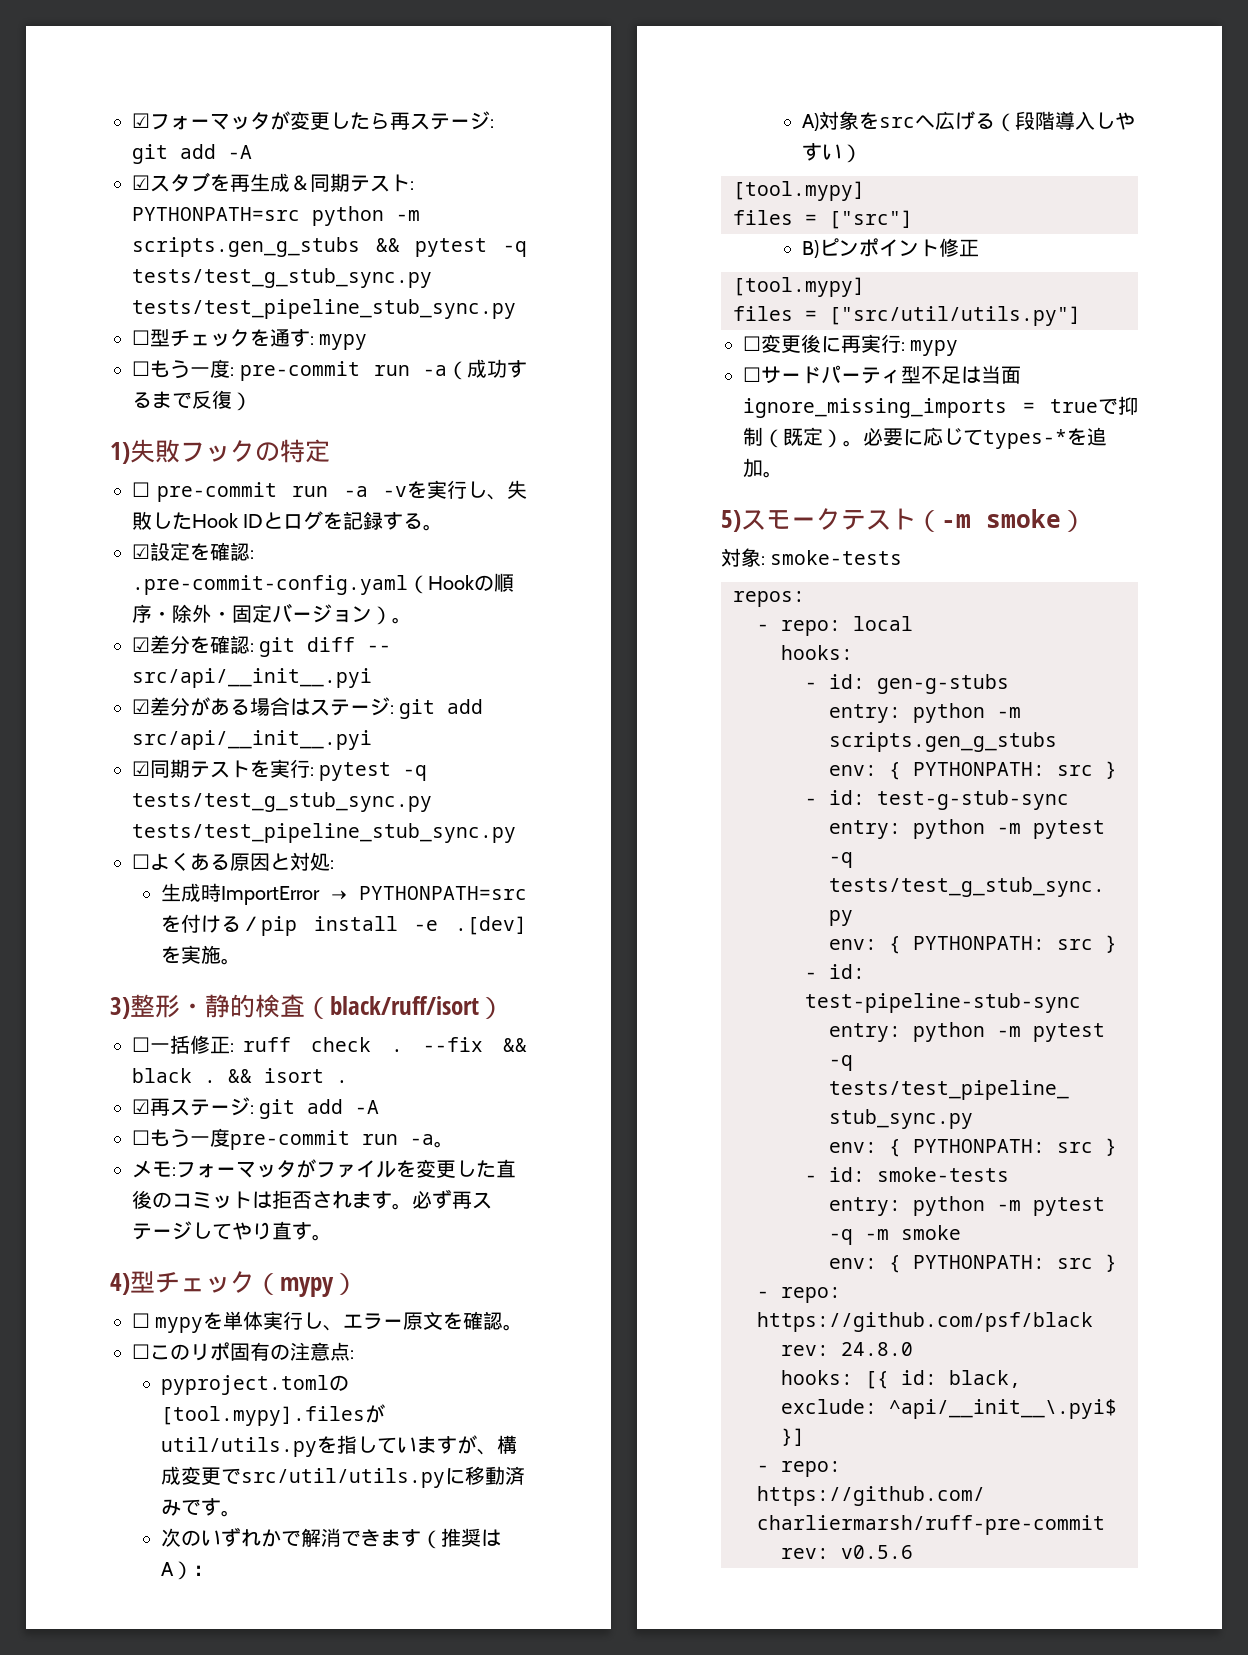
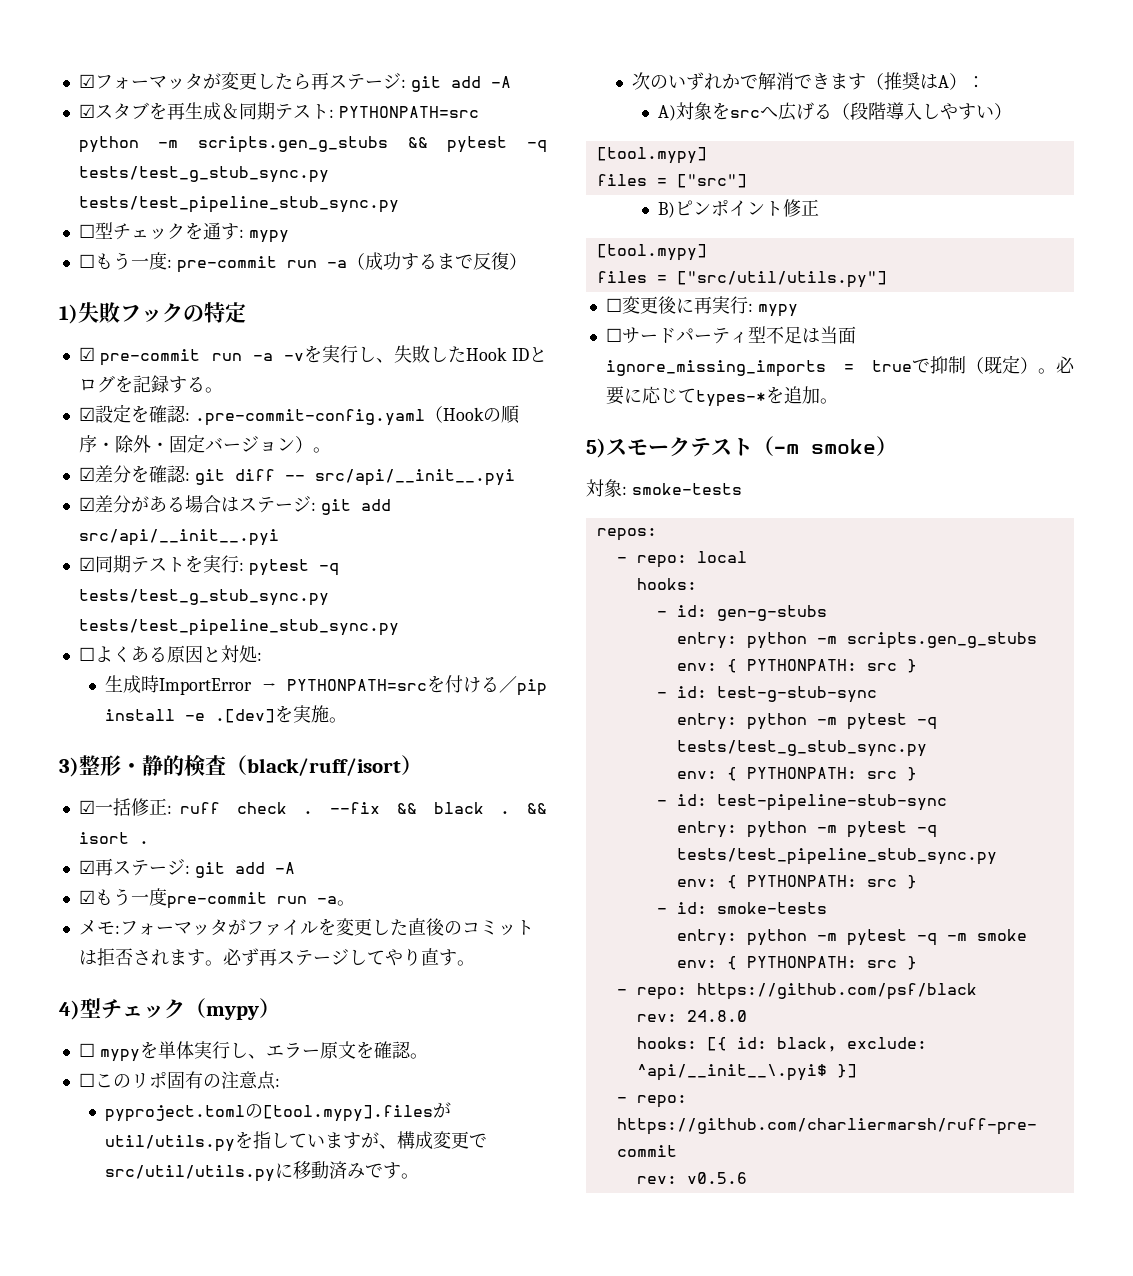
- ☐ pre-commit run -a -vを実行し、失敗したHook IDとログを記録する。
+ ☑ pre-commit run -a -vを実行し、失敗したHook IDとログを記録する。
- ☐一括修正: ruff check .
+ ☑一括修正: ruff check .
- ☐もう一度pre-commit run -a。
+ ☑もう一度pre-commit run -a。

